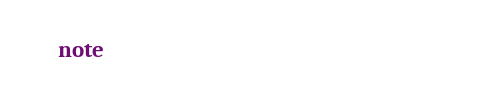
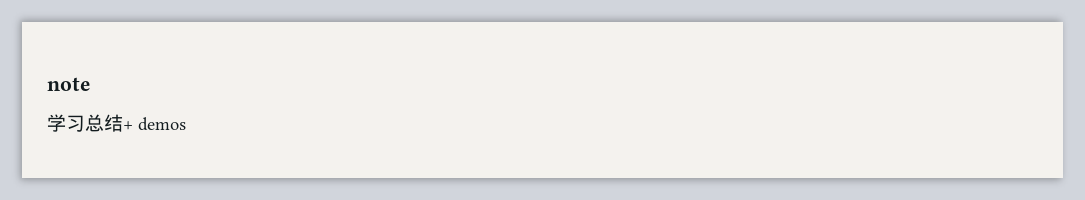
+ 学习总结+ demos

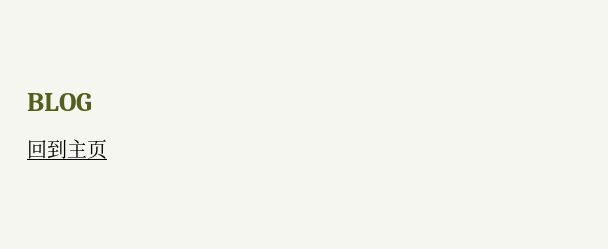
- note
- 学习总结+ demos
+ BLOG
+ 回到主页

